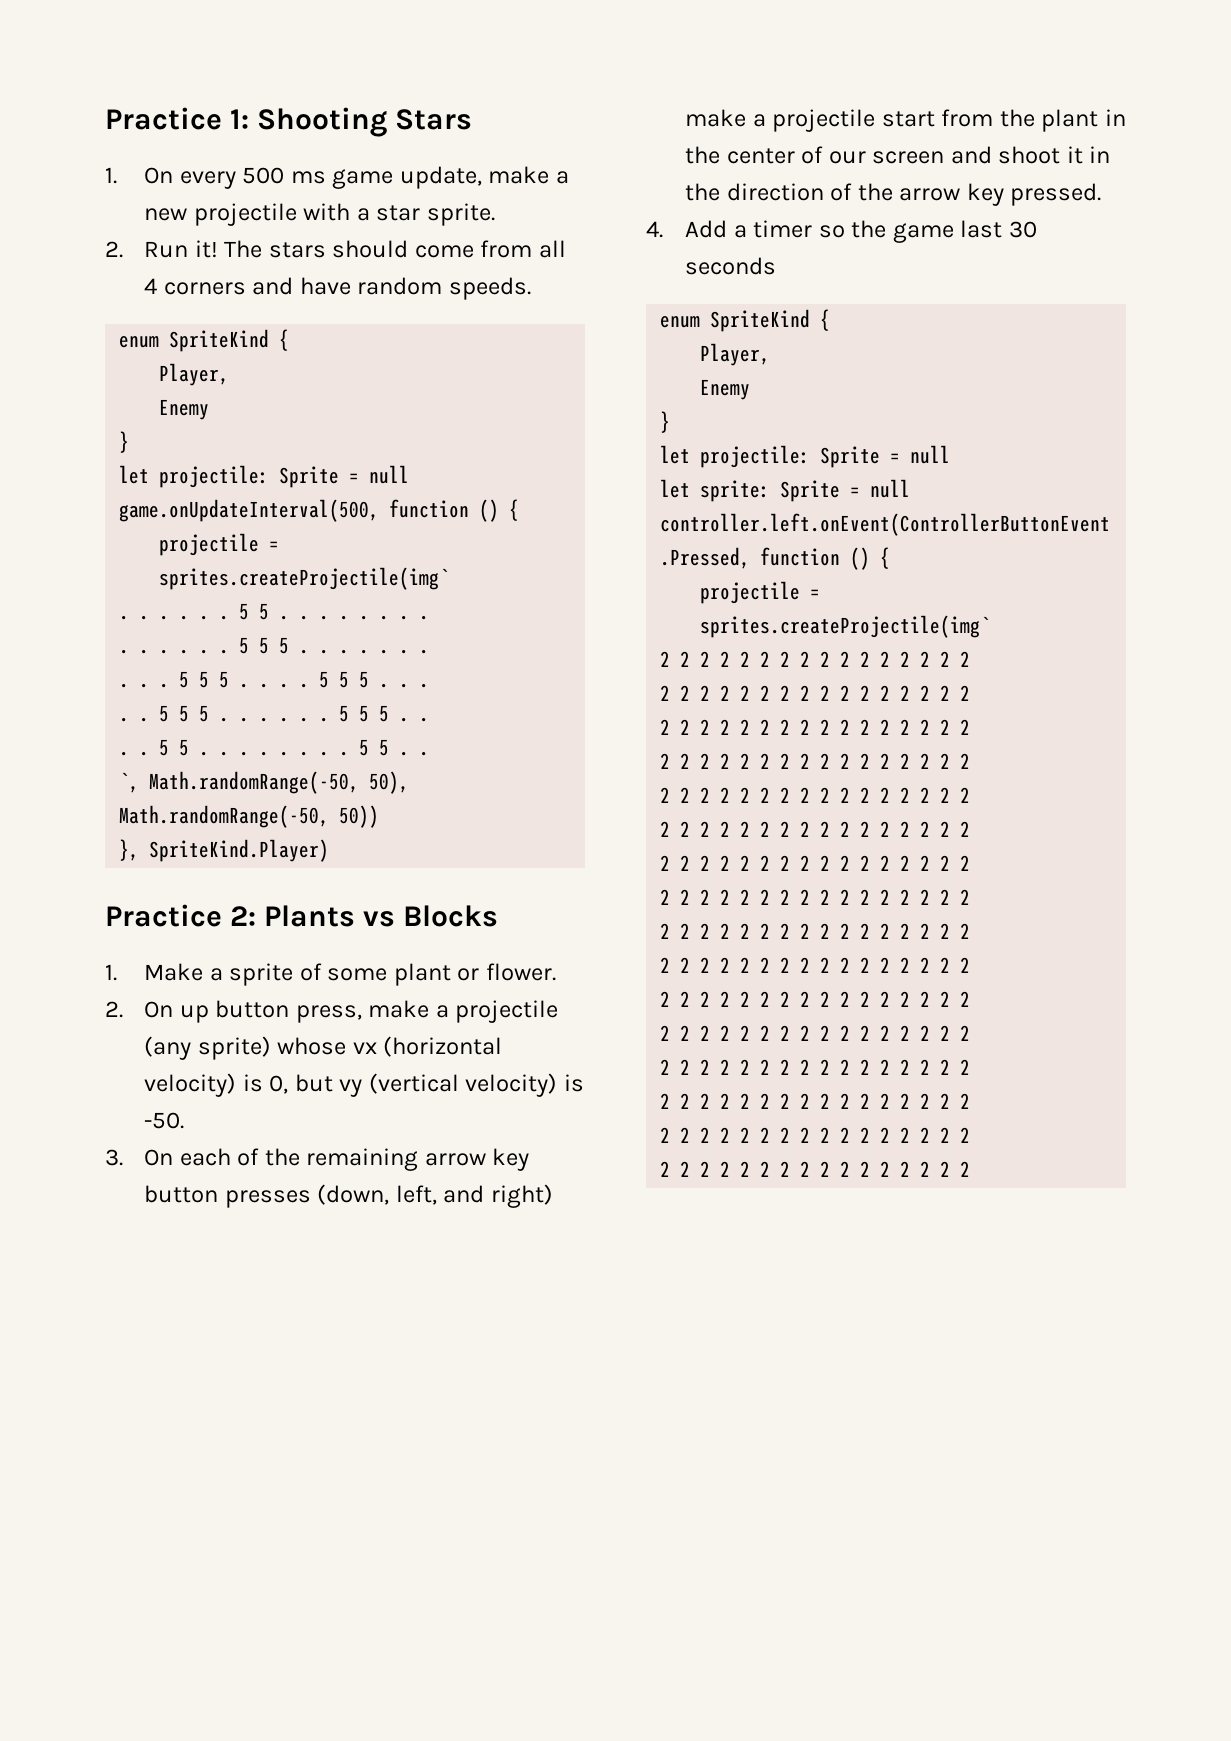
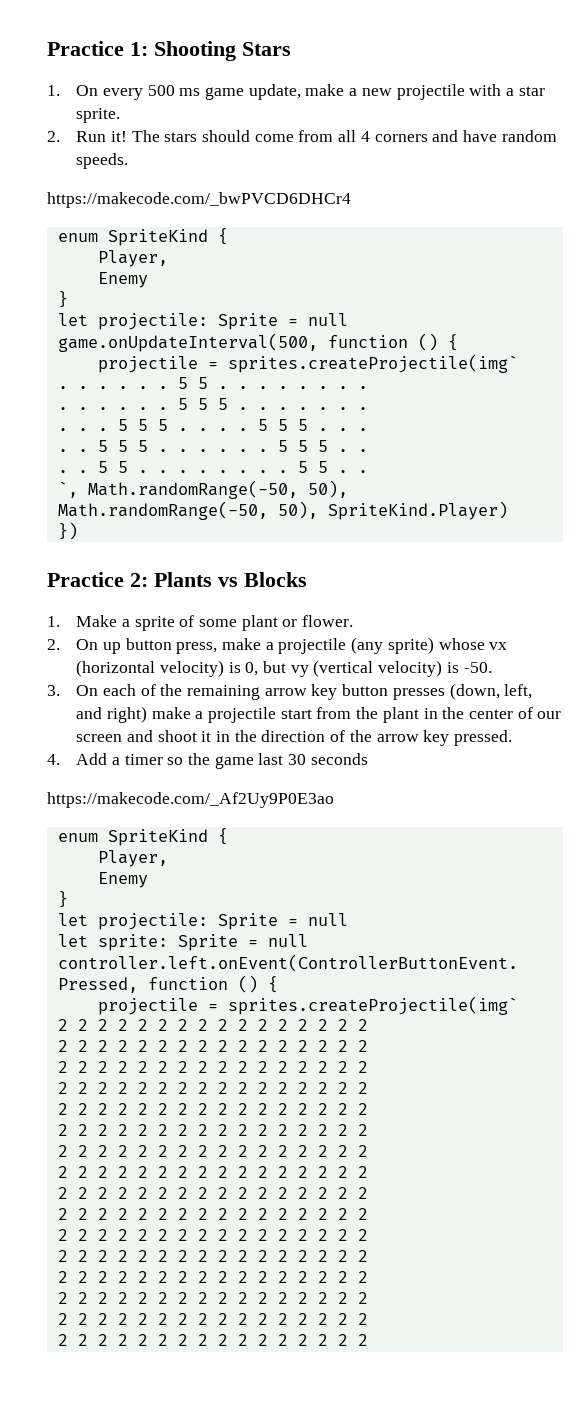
+ https://makecode.com/_bwPVCD6DHCr4
- `, Math.randomRange(-50, 50), Math.randomRange(-50, 50))
- }, SpriteKind.Player)
+ `, Math.randomRange(-50, 50), Math.randomRange(-50, 50), SpriteKind.Player)
+ })
+ https://makecode.com/_Af2Uy9P0E3ao

